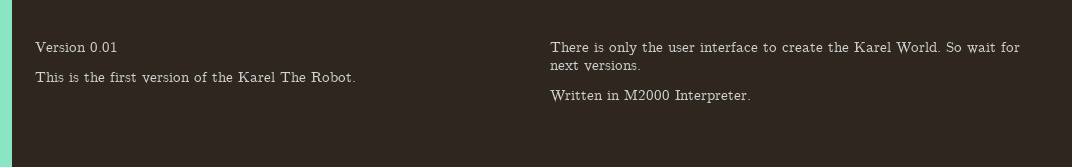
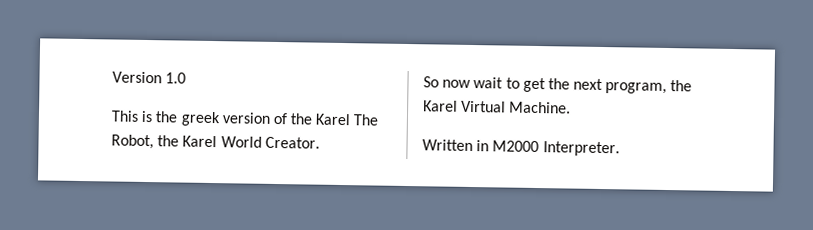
- Version 0.01
+ Version 1.0
- This is the first version of the Karel The Robot.
- There is only the user interface to create the Karel World. So wait for next versions.
+ This is the greek version of the Karel The Robot, the Karel World Creator.
+ So now wait to get the next program, the Karel Virtual Machine.

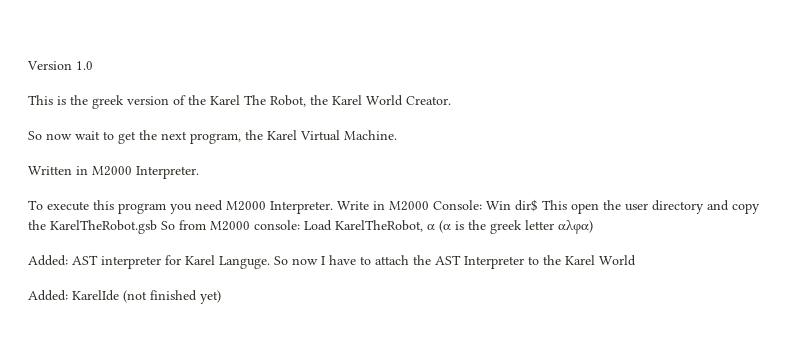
+ To execute this program you need M2000 Interpreter. Write in M2000 Console: Win dir$ This open the user directory and copy the KarelTheRobot.gsb So from M2000 console: Load KarelTheRobot, α (α is the greek letter αλφα)
+ Added: AST interpreter for Karel Languge. So now I have to attach the AST Interpreter to the Karel World
+ Added: KarelIde (not finished yet)

